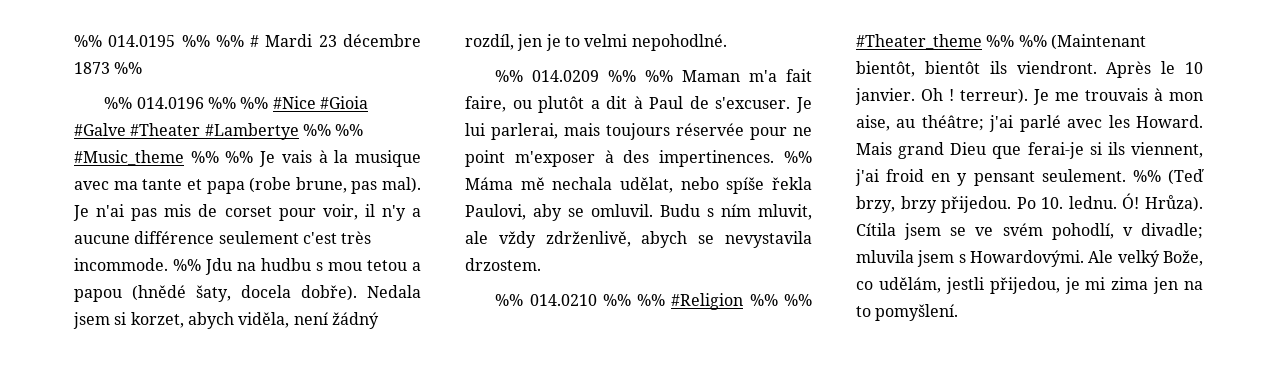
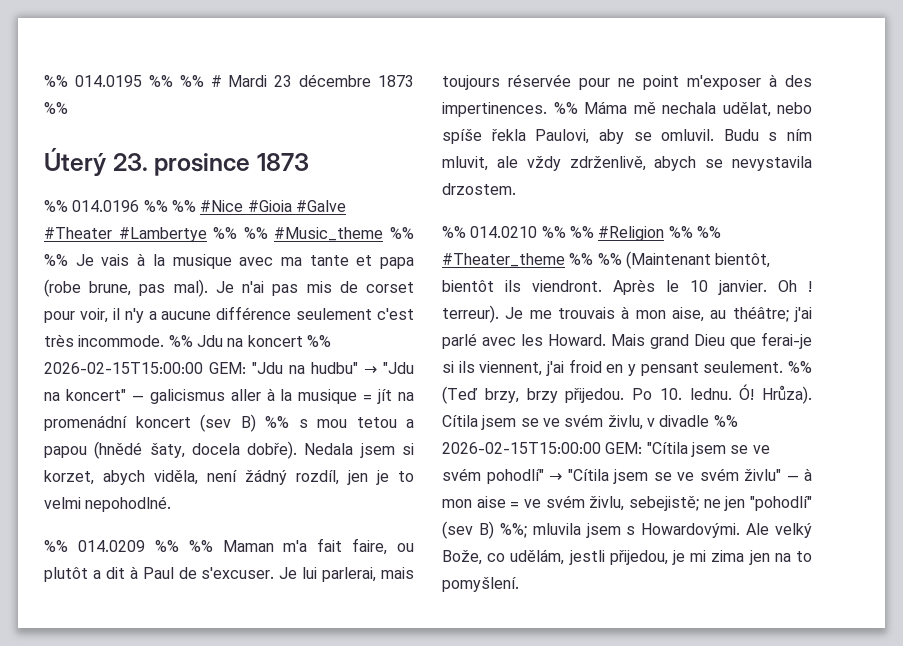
+ Úterý 23. prosince 1873
- %% Jdu na hudbu s mou tetou a papou (hnědé šaty, docela dobře).
+ %% Jdu na koncert %% 2026-02-15T15:00:00 GEM: "Jdu na hudbu" → "Jdu na koncert" — galicismus aller à la musique = jít na promenádní koncert (sev B) %% s mou tetou a papou (hnědé šaty, docela dobře).
- Cítila jsem se ve svém pohodlí, v divadle; mluvila jsem s Howardovými.
+ Cítila jsem se ve svém živlu, v divadle %% 2026-02-15T15:00:00 GEM: "Cítila jsem se ve svém pohodlí" → "Cítila jsem se ve svém živlu" — à mon aise = ve svém živlu, sebejistě; ne jen "pohodlí" (sev B) %%; mluvila jsem s Howardovými.

